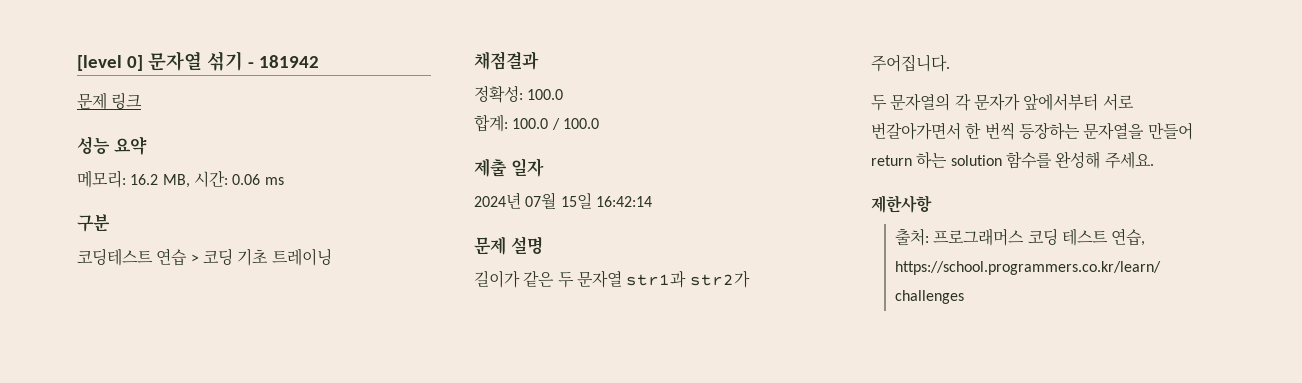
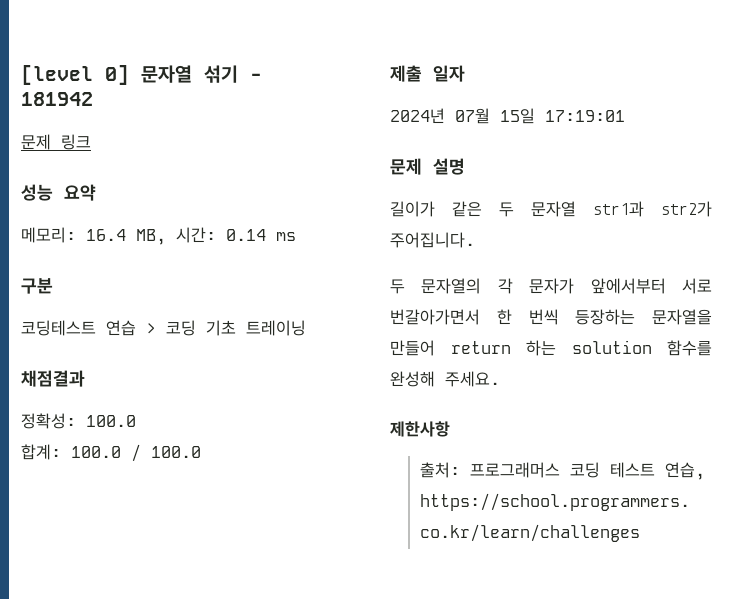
- 메모리: 16.2 MB, 시간: 0.06 ms
+ 메모리: 16.4 MB, 시간: 0.14 ms
- 2024년 07월 15일 16:42:14
+ 2024년 07월 15일 17:19:01

